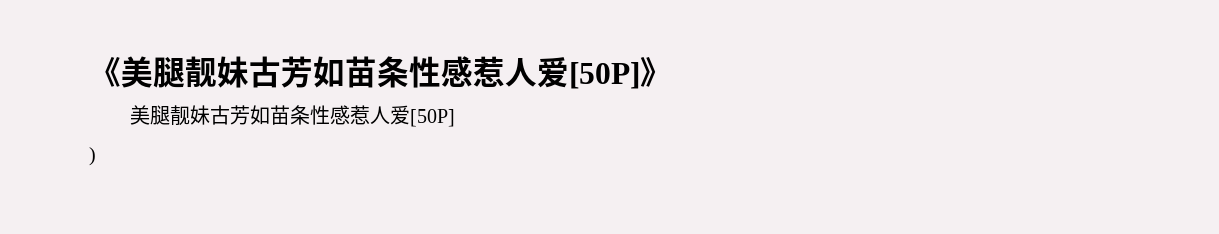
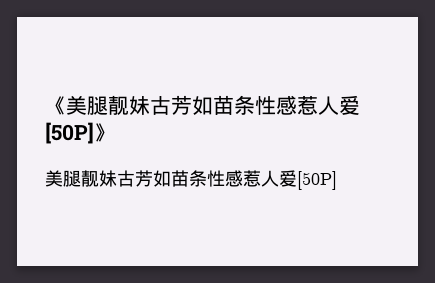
- )

